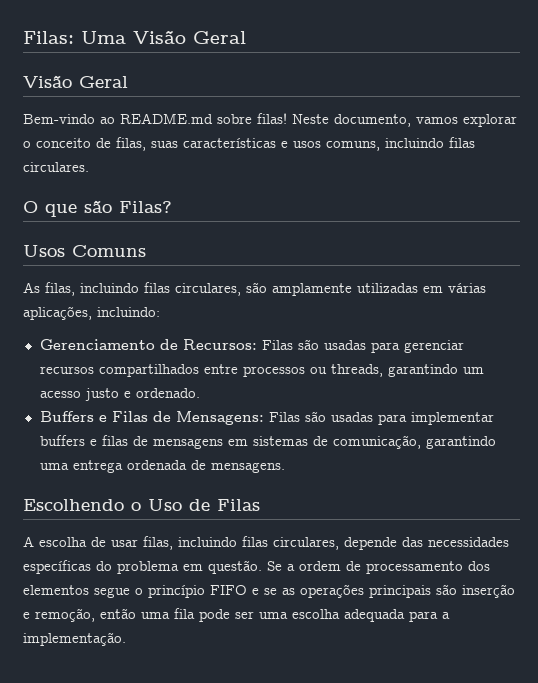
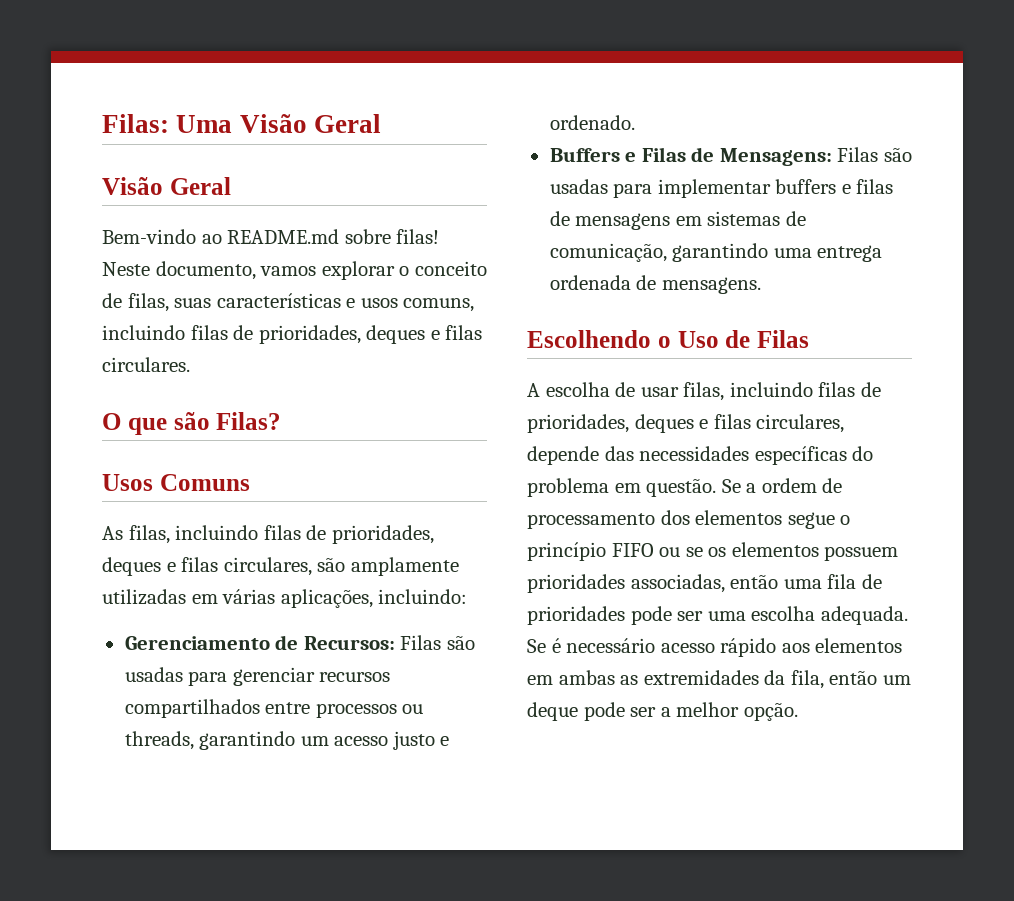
- Neste documento, vamos explorar o conceito de filas, suas características e usos comuns, incluindo filas circulares.
+ Neste documento, vamos explorar o conceito de filas, suas características e usos comuns, incluindo filas de prioridades, deques e filas circulares.
- As filas, incluindo filas circulares, são amplamente utilizadas em várias aplicações, incluindo:
+ As filas, incluindo filas de prioridades, deques e filas circulares, são amplamente utilizadas em várias aplicações, incluindo:
- A escolha de usar filas, incluindo filas circulares, depende das necessidades específicas do problema em questão.
+ A escolha de usar filas, incluindo filas de prioridades, deques e filas circulares, depende das necessidades específicas do problema em questão.
- Se a ordem de processamento dos elementos segue o princípio FIFO e se as operações principais são inserção e remoção, então uma fila pode ser uma escolha adequada para a implementação.
+ Se a ordem de processamento dos elementos segue o princípio FIFO ou se os elementos possuem prioridades associadas, então uma fila de prioridades pode ser uma escolha adequada. Se é necessário acesso rápido aos elementos em ambas as extremidades da fila, então um deque pode ser a melhor opção.

